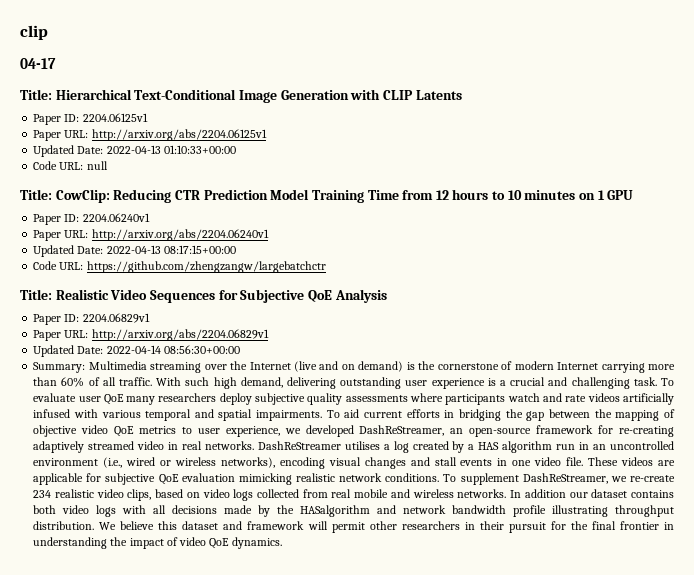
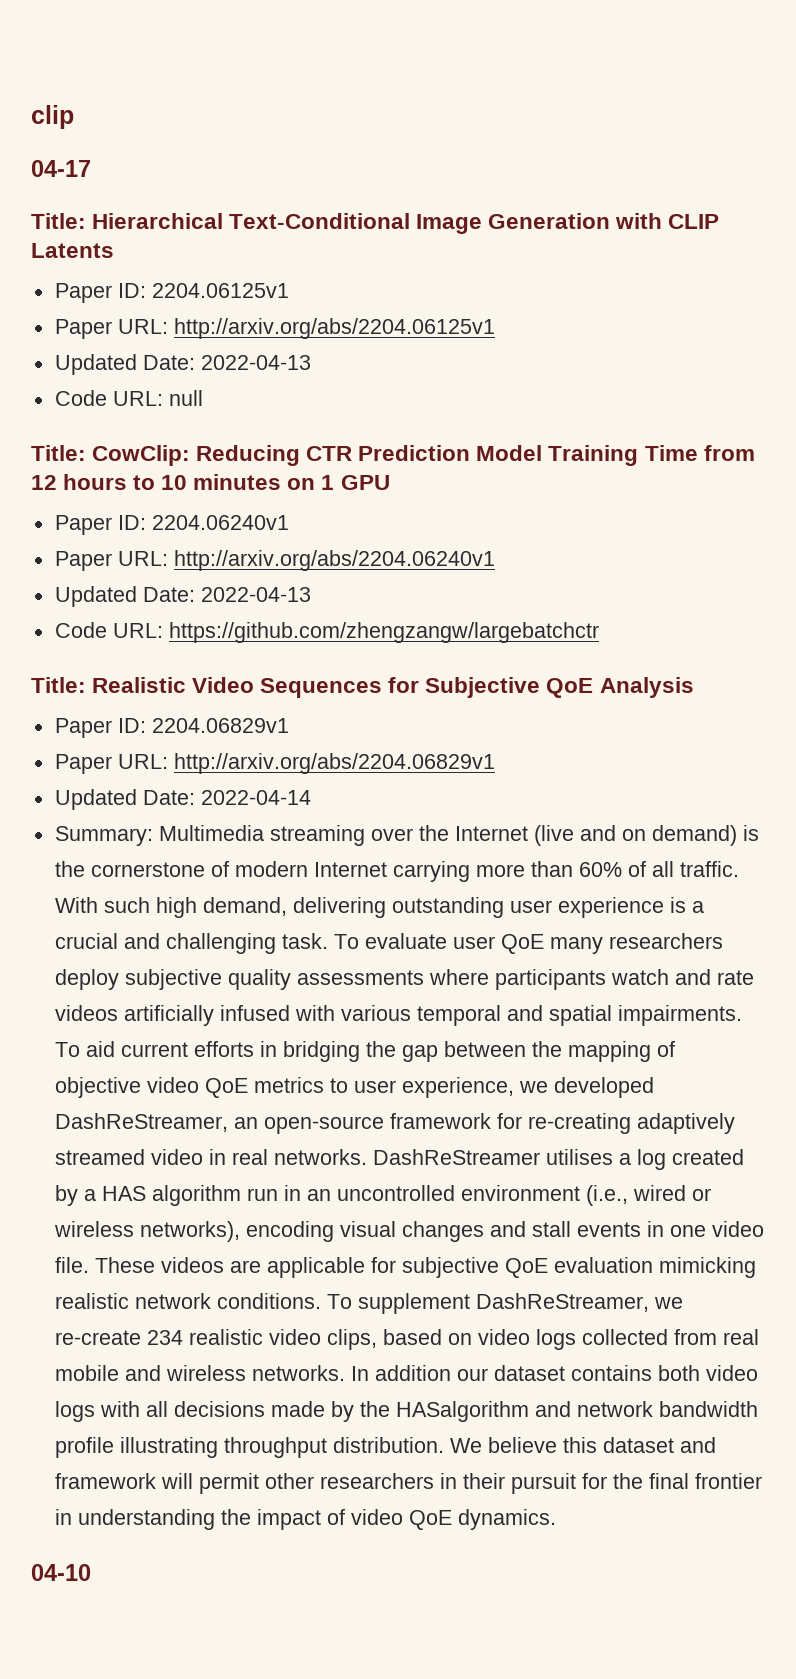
  Paper URL: http://arxiv.org/abs/2204.06125v1
- Updated Date: 2022-04-13 01:10:33+00:00
+ Updated Date: 2022-04-13
  Paper URL: http://arxiv.org/abs/2204.06240v1
- Updated Date: 2022-04-13 08:17:15+00:00
+ Updated Date: 2022-04-13
- Updated Date: 2022-04-14 08:56:30+00:00
+ Updated Date: 2022-04-14
+ 04-10

